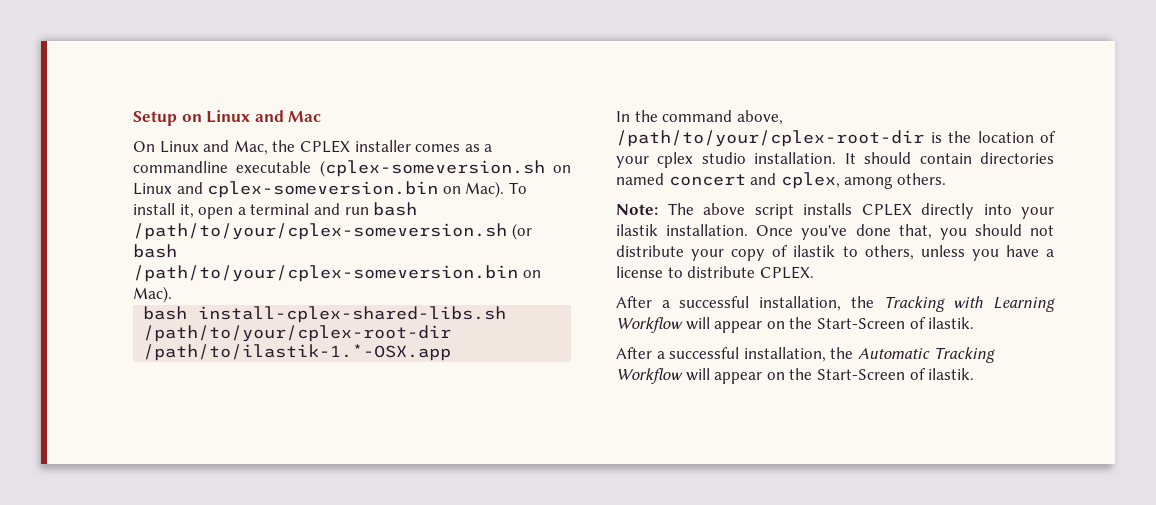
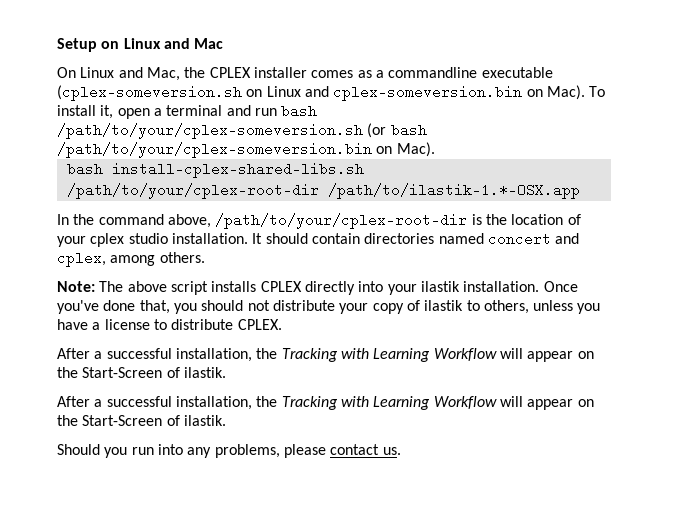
  Once you've done that, you should not distribute your copy of ilastik to others, unless you have a license to distribute CPLEX.
  After a successful installation, the Tracking with Learning Workflow will appear on the Start-Screen of ilastik.
- After a successful installation, the Automatic Tracking Workflow will appear on the Start-Screen of ilastik.
+ After a successful installation, the Tracking with Learning Workflow will appear on the Start-Screen of ilastik.
+ Should you run into any problems, please contact us.

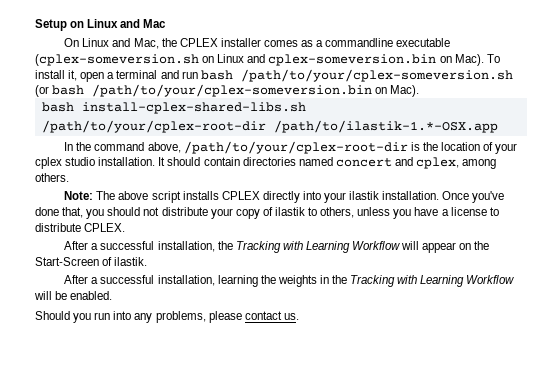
  Once you've done that, you should not distribute your copy of ilastik to others, unless you have a license to distribute CPLEX.
  After a successful installation, the Tracking with Learning Workflow will appear on the Start-Screen of ilastik.
- After a successful installation, the Tracking with Learning Workflow will appear on the Start-Screen of ilastik.
+ After a successful installation, learning the weights in the Tracking with Learning Workflow will be enabled.

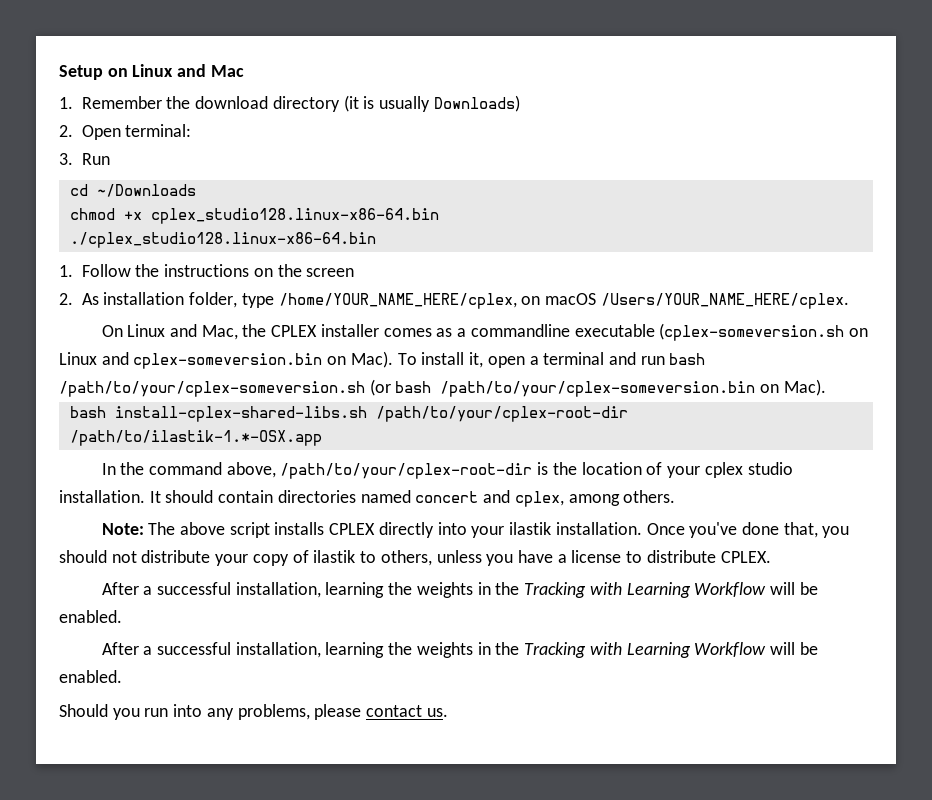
+ 1. Remember the download directory (it is usually Downloads)
+ 2. Open terminal:
+ 3. Run
+ cd ~/Downloads
+ chmod +x cplex_studio128.linux-x86-64.bin
+ ./cplex_studio128.linux-x86-64.bin
+ 1. Follow the instructions on the screen
+ 2. As installation folder, type /home/YOUR_NAME_HERE/cplex, on macOS /Users/YOUR_NAME_HERE/cplex.
  Once you've done that, you should not distribute your copy of ilastik to others, unless you have a license to distribute CPLEX.
- After a successful installation, the Tracking with Learning Workflow will appear on the Start-Screen of ilastik.
+ After a successful installation, learning the weights in the Tracking with Learning Workflow will be enabled.

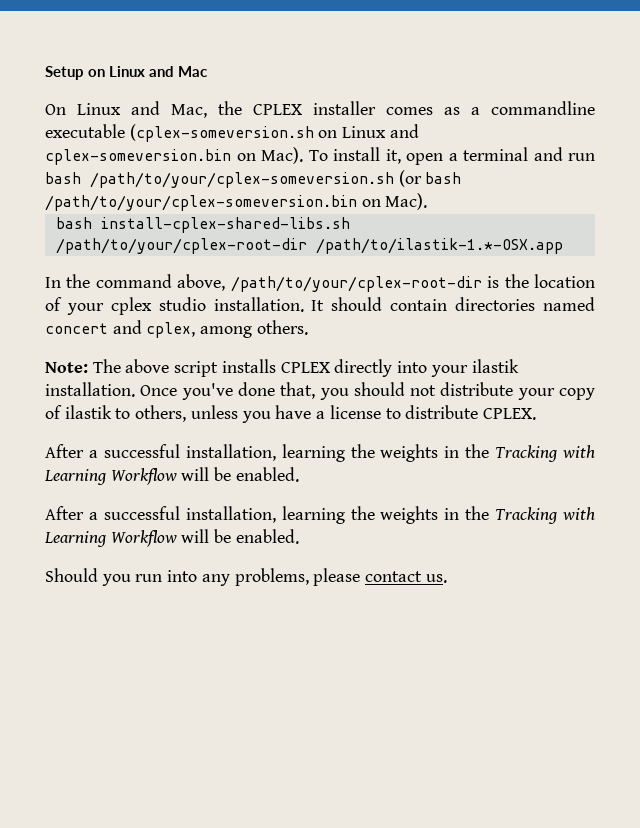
- 1. Remember the download directory (it is usually Downloads)
- 2. Open terminal:
- 3. Run
- cd ~/Downloads
- chmod +x cplex_studio128.linux-x86-64.bin
- ./cplex_studio128.linux-x86-64.bin
- 1. Follow the instructions on the screen
- 2. As installation folder, type /home/YOUR_NAME_HERE/cplex, on macOS /Users/YOUR_NAME_HERE/cplex.

